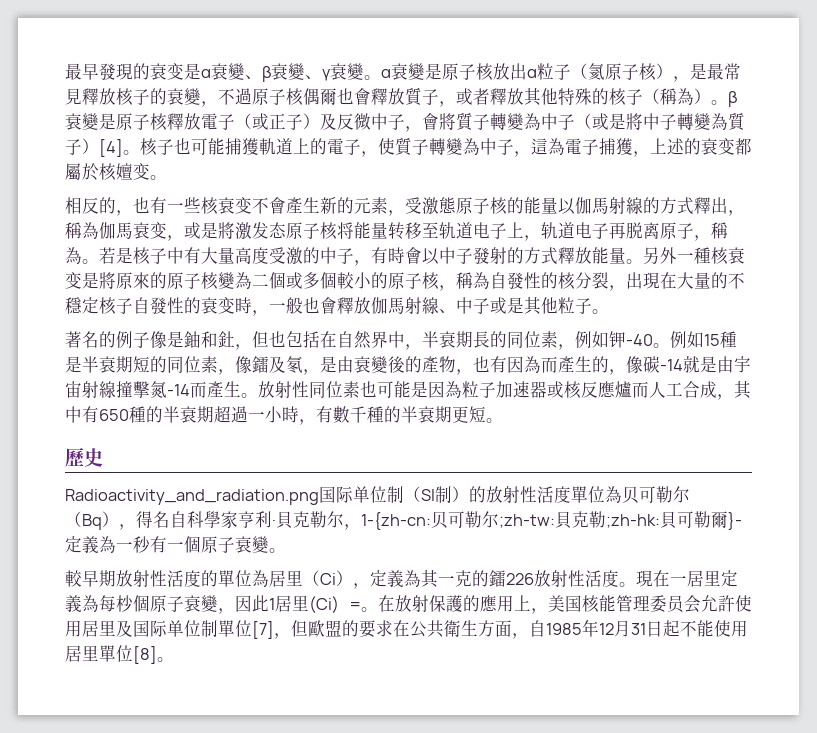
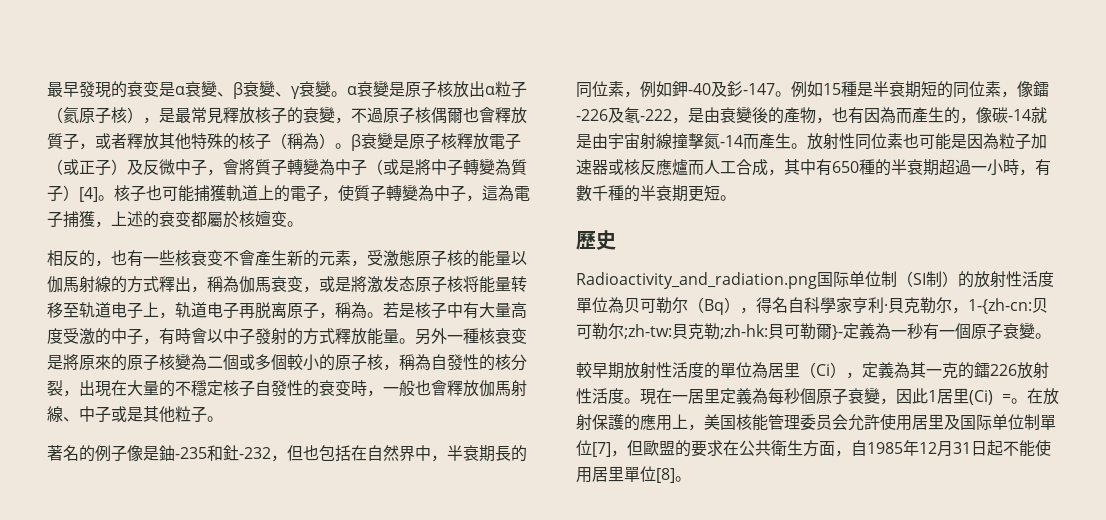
- 著名的例子像是鈾和釷，但也包括在自然界中，半衰期長的同位素，例如钾-40。
+ 著名的例子像是鈾-235和釷-232，但也包括在自然界中，半衰期長的同位素，例如鉀-40及釤-147。
- 例如15種是半衰期短的同位素，像鐳及氡，是由衰變後的產物，也有因為而產生的，像碳-14就是由宇宙射線撞擊氮-14而產生。
+ 例如15種是半衰期短的同位素，像鐳-226及氡-222，是由衰變後的產物，也有因為而產生的，像碳-14就是由宇宙射線撞擊氮-14而產生。
- 現在一居里定義為每杪個原子衰變，因此1居里(Ci) =。
+ 現在一居里定義為每秒個原子衰變，因此1居里(Ci) =。

